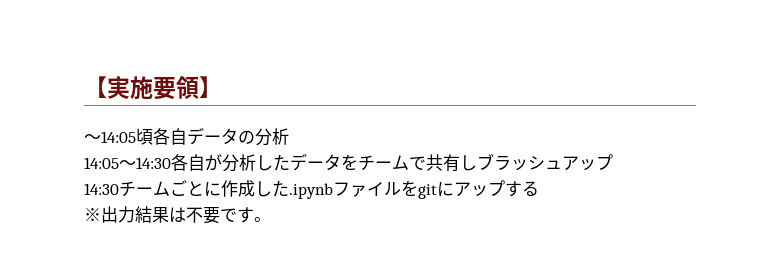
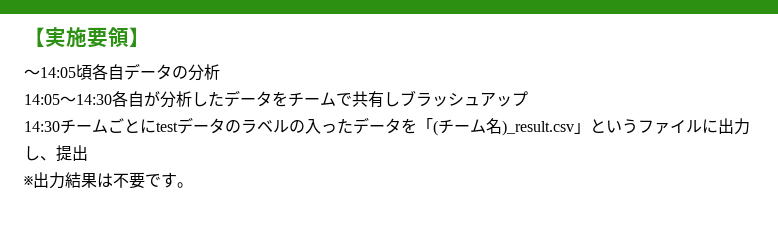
- 14:30チームごとに作成した.ipynbファイルをgitにアップする
+ 14:30チームごとにtestデータのラベルの入ったデータを「(チーム名)_result.csv」というファイルに出力し、提出

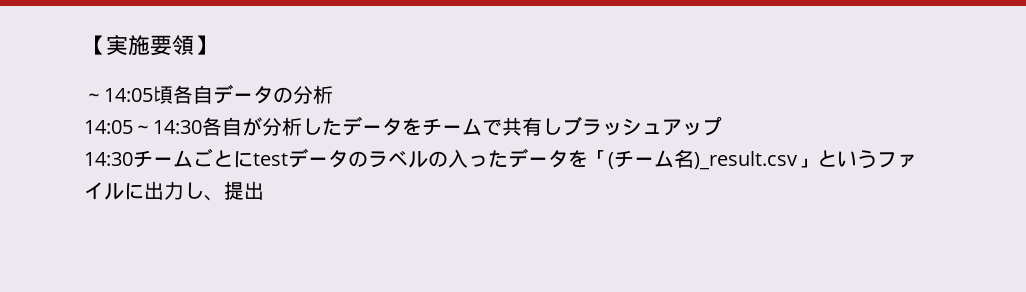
- ※出力結果は不要です。

